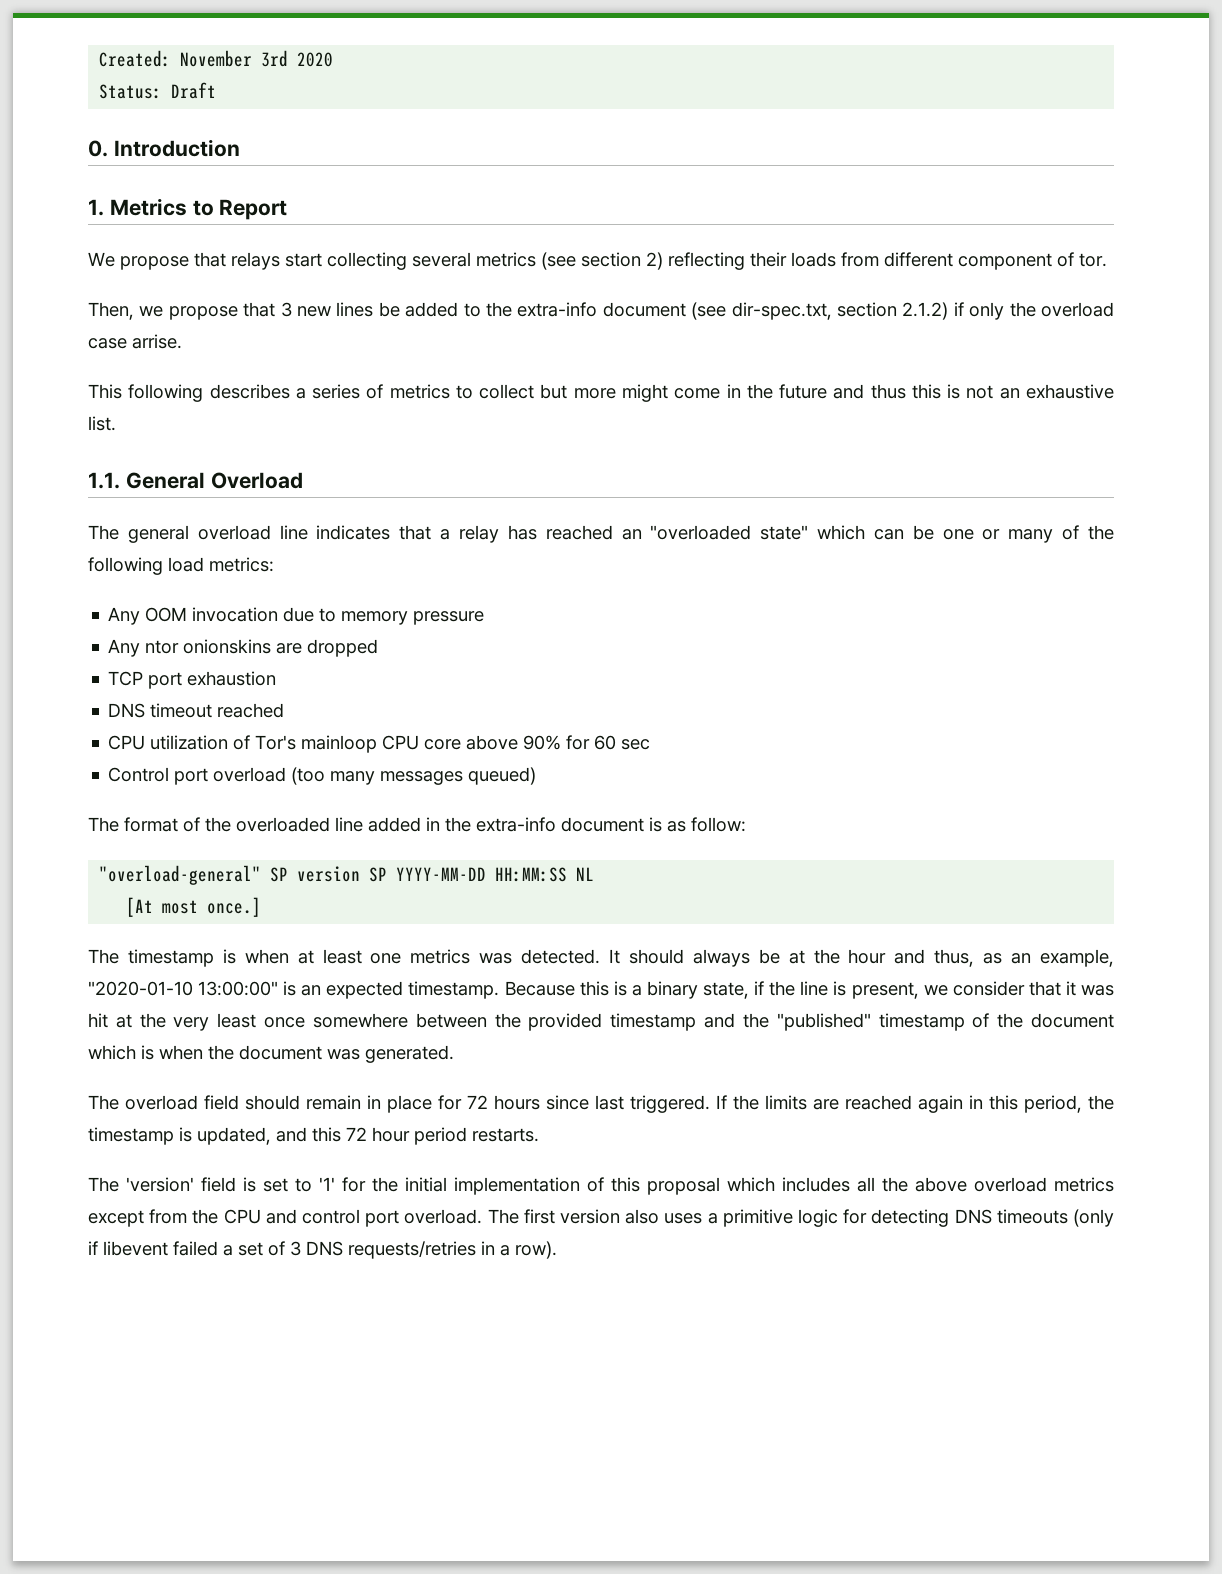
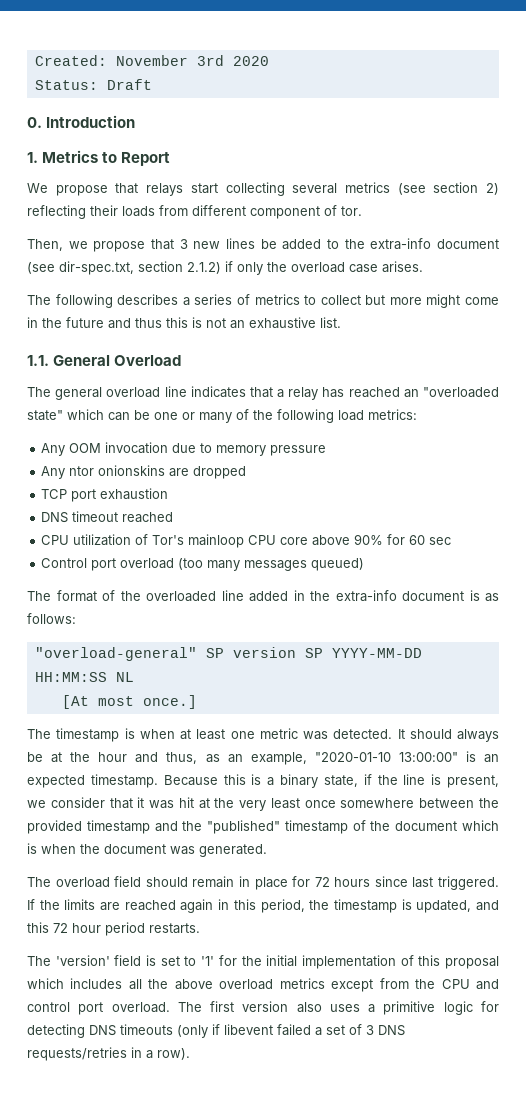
- Then, we propose that 3 new lines be added to the extra-info document (see dir-spec.txt, section 2.1.2) if only the overload case arrise.
- This following describes a series of metrics to collect but more might come in the future and thus this is not an exhaustive list.
+ Then, we propose that 3 new lines be added to the extra-info document (see dir-spec.txt, section 2.1.2) if only the overload case arises.
+ The following describes a series of metrics to collect but more might come in the future and thus this is not an exhaustive list.
- The format of the overloaded line added in the extra-info document is as follow:
+ The format of the overloaded line added in the extra-info document is as follows:
- The timestamp is when at least one metrics was detected.
+ The timestamp is when at least one metric was detected.

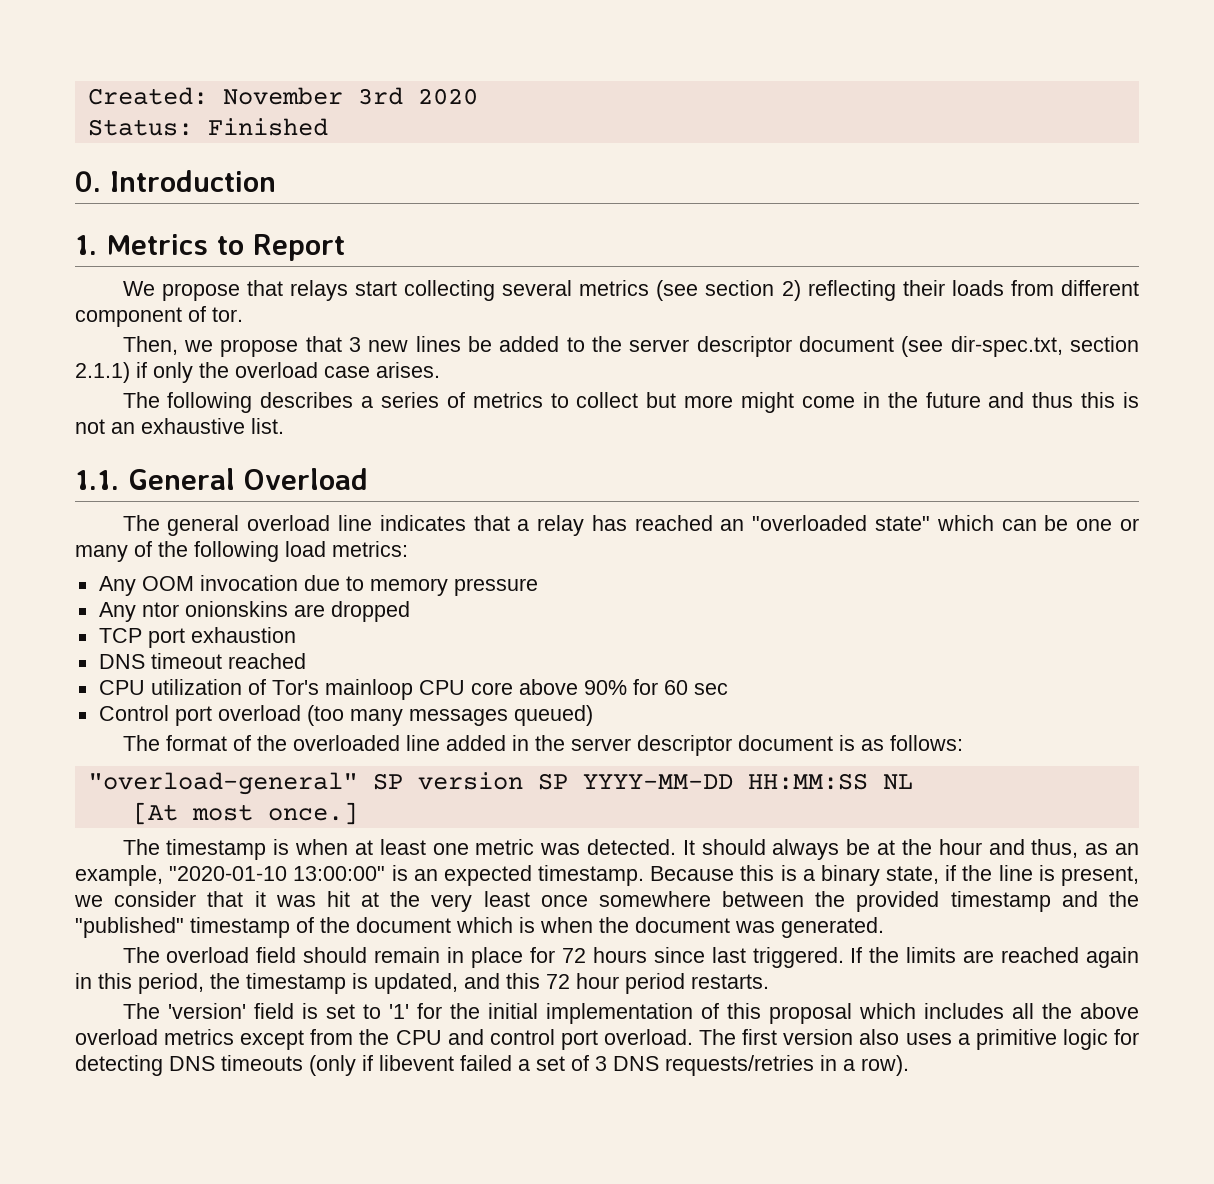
- Status: Draft
+ Status: Finished
- Then, we propose that 3 new lines be added to the extra-info document (see dir-spec.txt, section 2.1.2) if only the overload case arises.
+ Then, we propose that 3 new lines be added to the server descriptor document (see dir-spec.txt, section 2.1.1) if only the overload case arises.
- The format of the overloaded line added in the extra-info document is as follows:
+ The format of the overloaded line added in the server descriptor document is as follows:

